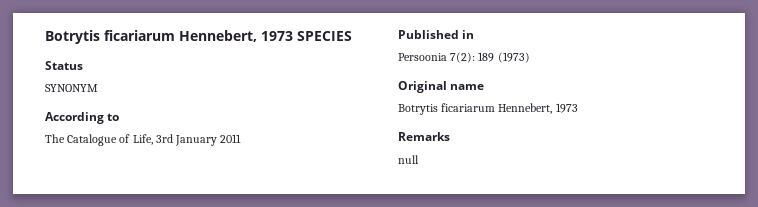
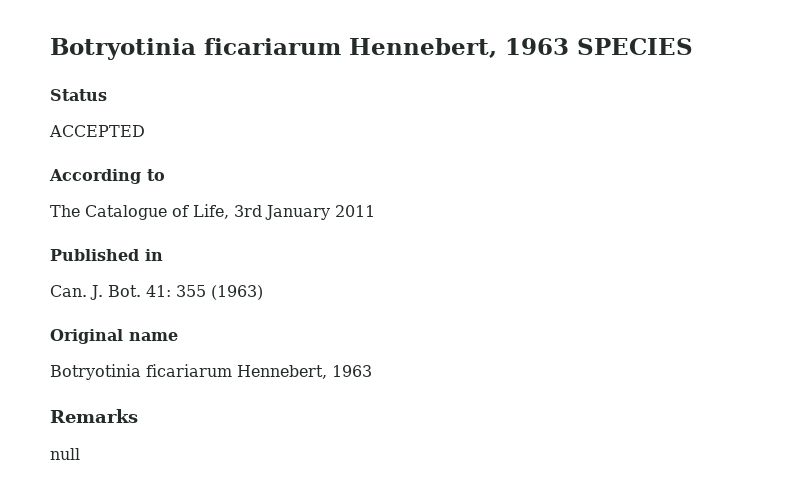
- Botrytis ficariarum Hennebert, 1973 SPECIES
+ Botryotinia ficariarum Hennebert, 1963 SPECIES
- SYNONYM
+ ACCEPTED
- Persoonia 7(2): 189 (1973)
+ Can. J. Bot. 41: 355 (1963)
  Original name
- Botrytis ficariarum Hennebert, 1973
+ Botryotinia ficariarum Hennebert, 1963

